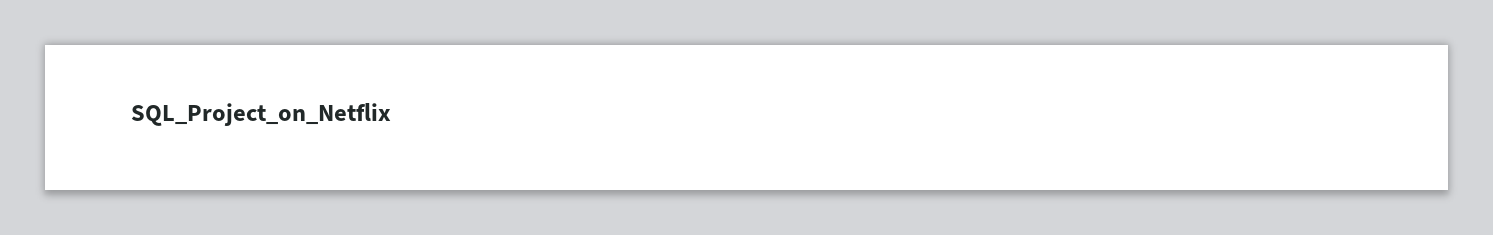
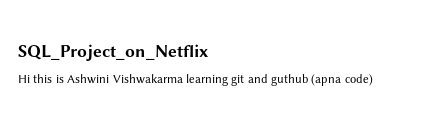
+ Hi this is Ashwini Vishwakarma learning git and guthub (apna code)

